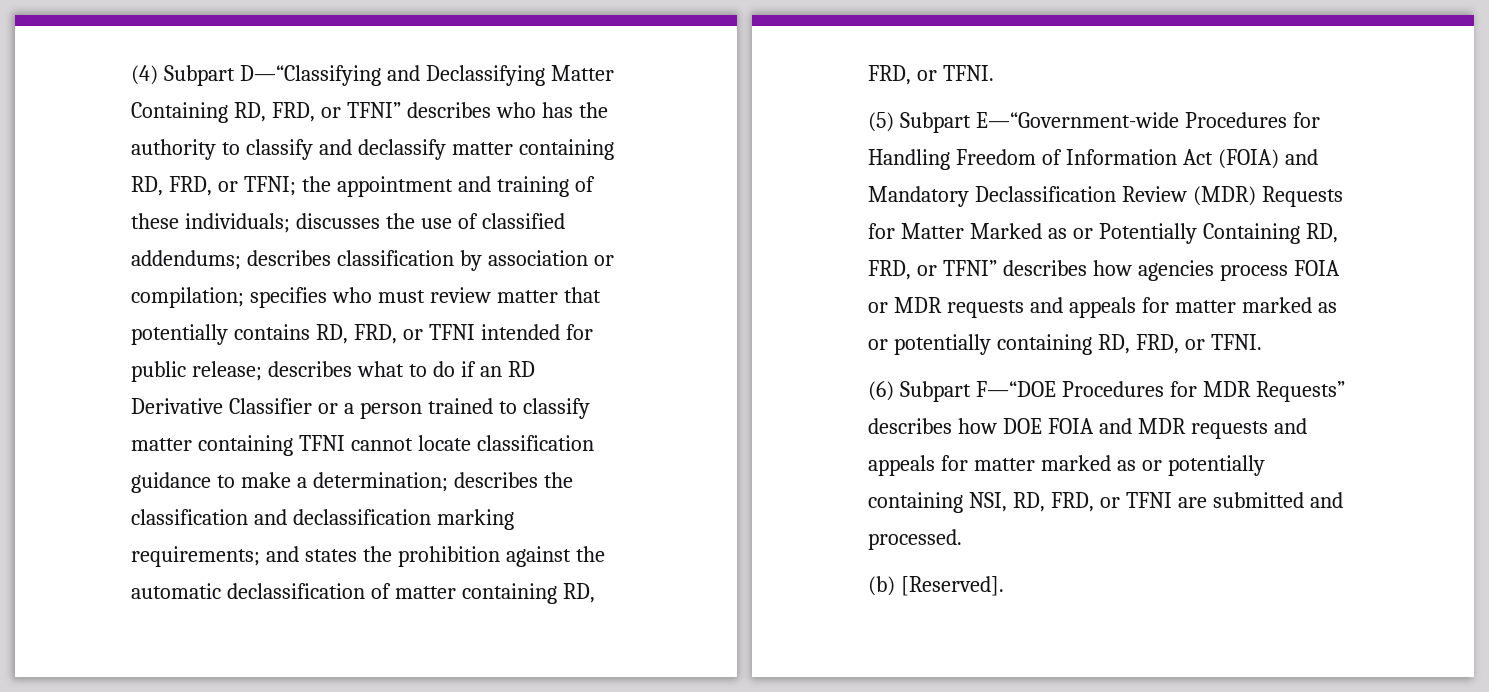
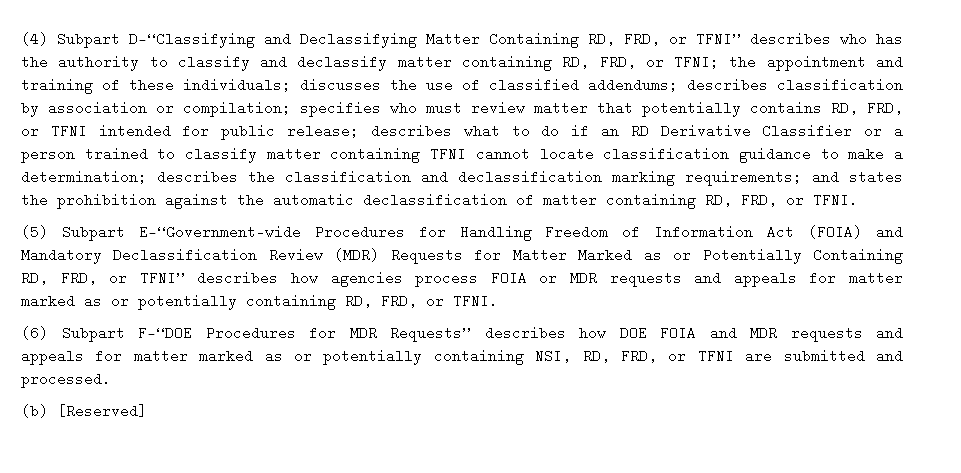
- (b) [Reserved].
+ (b) [Reserved]

